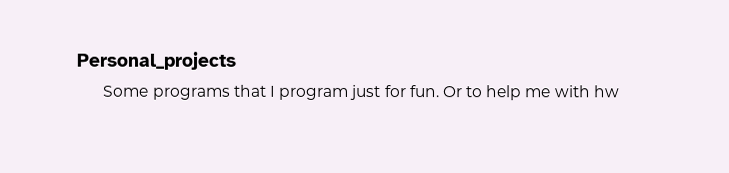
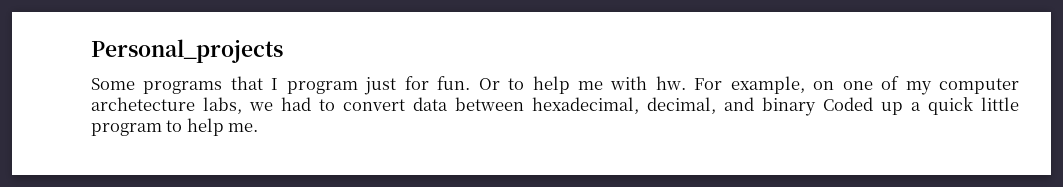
- Or to help me with hw
+ Or to help me with hw. For example, on one of my computer archetecture labs, we had to convert data between hexadecimal, decimal, and binary Coded up a quick little program to help me.

